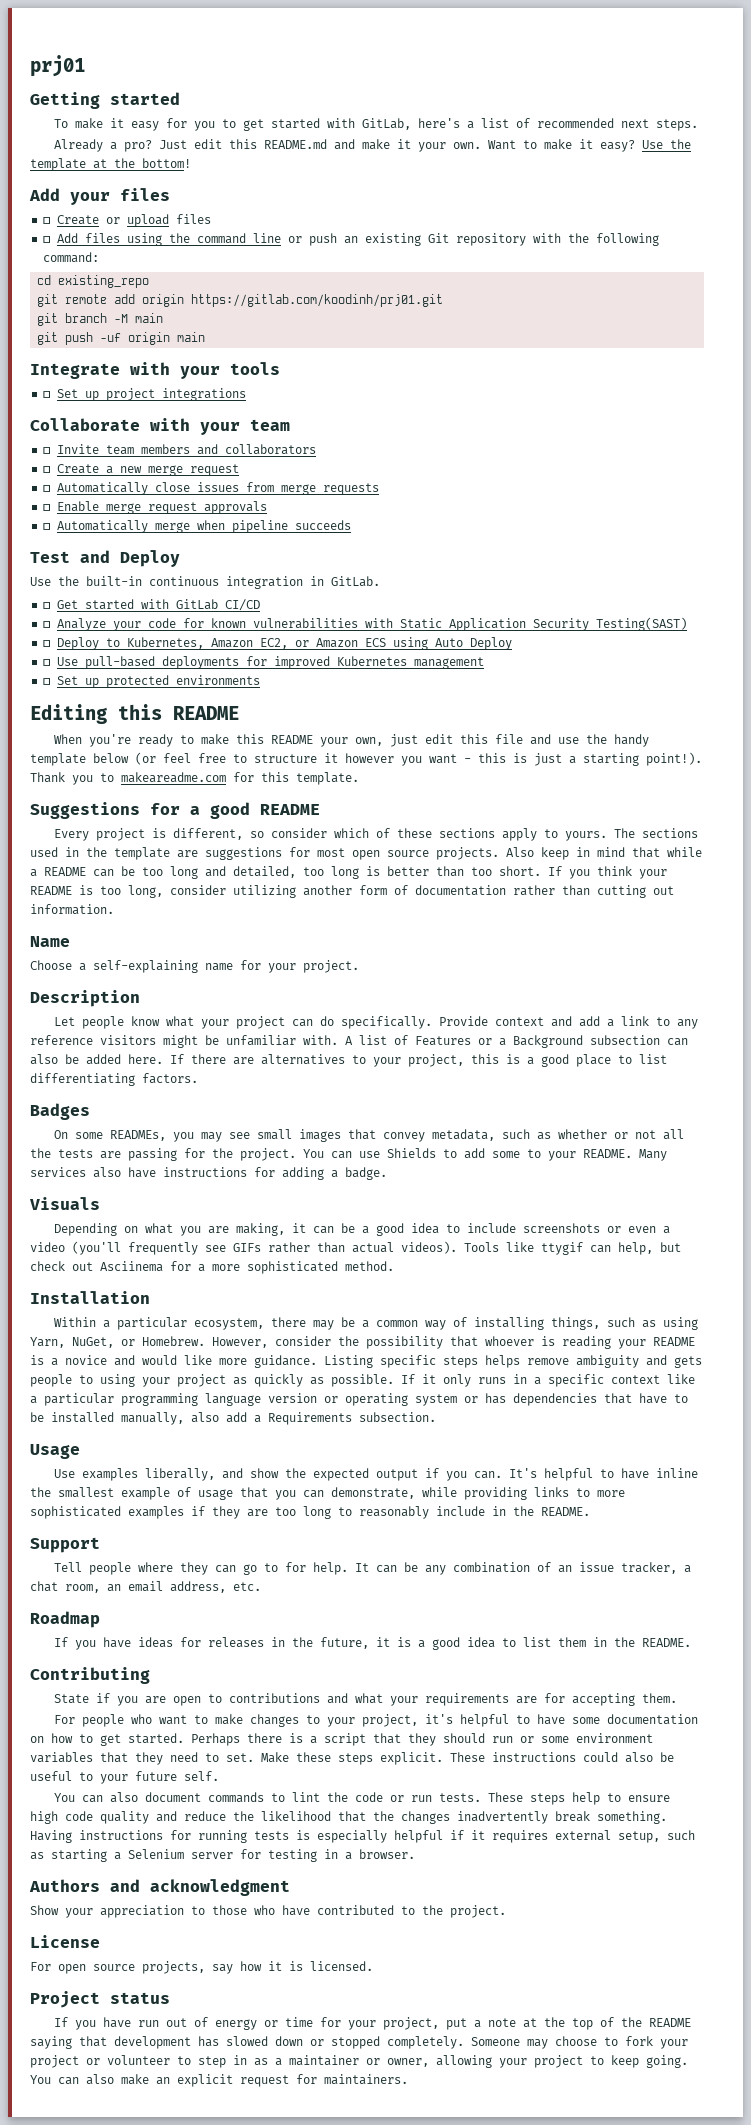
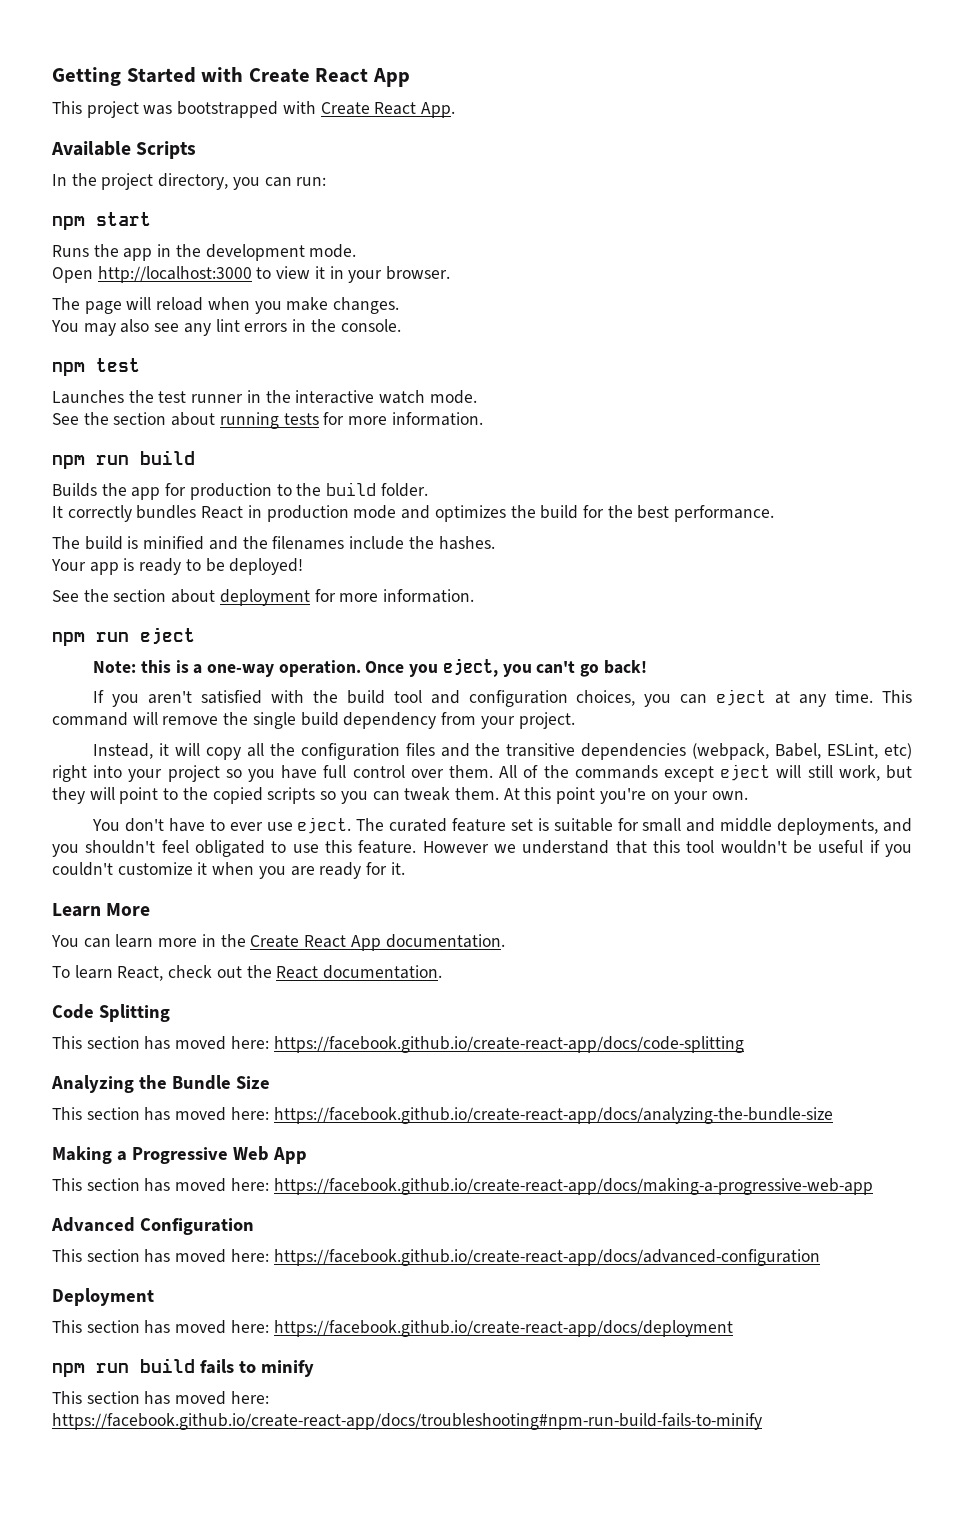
- prj01
- Getting started
- To make it easy for you to get started with GitLab, here's a list of recommended next steps.
- Already a pro? Just edit this README.md and make it your own. Want to make it easy? Use the template at the bottom!
- Add your files
- ☐ Create or upload files
- ☐ Add files using the command line or push an existing Git repository with the following command:
- cd existing_repo
- git remote add origin https://gitlab.com/koodinh/prj01.git
- git branch -M main
- git push -uf origin main
- Integrate with your tools
- ☐ Set up project integrations
- Collaborate with your team
- ☐ Invite team members and collaborators
- ☐ Create a new merge request
- ☐ Automatically close issues from merge requests
- ☐ Enable merge request approvals
- ☐ Automatically merge when pipeline succeeds
- Test and Deploy
- Use the built-in continuous integration in GitLab.
- ☐ Get started with GitLab CI/CD
- ☐ Analyze your code for known vulnerabilities with Static Application Security Testing(SAST)
- ☐ Deploy to Kubernetes, Amazon EC2, or Amazon ECS using Auto Deploy
- ☐ Use pull-based deployments for improved Kubernetes management
- ☐ Set up protected environments
- Editing this README
- When you're ready to make this README your own, just edit this file and use the handy template below (or feel free to structure it however you want - this is just a starting point!). Thank you to makeareadme.com for this template.
- Suggestions for a good README
- Every project is different, so consider which of these sections apply to yours. The sections used in the template are suggestions for most open source projects. Also keep in mind that while a README can be too long and detailed, too long is better than too short. If you think your README is too long, consider utilizing another form of documentation rather than cutting out information.
- Name
- Choose a self-explaining name for your project.
- Description
- Let people know what your project can do specifically. Provide context and add a link to any reference visitors might be unfamiliar with. A list of Features or a Background subsection can also be added here. If there are alternatives to your project, this is a good place to list differentiating factors.
- Badges
- On some READMEs, you may see small images that convey metadata, such as whether or not all the tests are passing for the project. You can use Shields to add some to your README. Many services also have instructions for adding a badge.
- Visuals
- Depending on what you are making, it can be a good idea to include screenshots or even a video (you'll frequently see GIFs rather than actual videos). Tools like ttygif can help, but check out Asciinema for a more sophisticated method.
- Installation
- Within a particular ecosystem, there may be a common way of installing things, such as using Yarn, NuGet, or Homebrew. However, consider the possibility that whoever is reading your README is a novice and would like more guidance. Listing specific steps helps remove ambiguity and gets people to using your project as quickly as possible. If it only runs in a specific context like a particular programming language version or operating system or has dependencies that have to be installed manually, also add a Requirements subsection.
- Usage
- Use examples liberally, and show the expected output if you can. It's helpful to have inline the smallest example of usage that you can demonstrate, while providing links to more sophisticated examples if they are too long to reasonably include in the README.
- Support
- Tell people where they can go to for help. It can be any combination of an issue tracker, a chat room, an email address, etc.
- Roadmap
- If you have ideas for releases in the future, it is a good idea to list them in the README.
- Contributing
- State if you are open to contributions and what your requirements are for accepting them.
- For people who want to make changes to your project, it's helpful to have some documentation on how to get started. Perhaps there is a script that they should run or some environment variables that they need to set. Make these steps explicit. These instructions could also be useful to your future self.
- You can also document commands to lint the code or run tests. These steps help to ensure high code quality and reduce the likelihood that the changes inadvertently break something. Having instructions for running tests is especially helpful if it requires external setup, such as starting a Selenium server for testing in a browser.
- Authors and acknowledgment
- Show your appreciation to those who have contributed to the project.
- License
- For open source projects, say how it is licensed.
- Project status
- If you have run out of energy or time for your project, put a note at the top of the README saying that development has slowed down or stopped completely. Someone may choose to fork your project or volunteer to step in as a maintainer or owner, allowing your project to keep going. You can also make an explicit request for maintainers.
+ Getting Started with Create React App
+ This project was bootstrapped with Create React App.
+ Available Scripts
+ In the project directory, you can run:
+ npm start
+ Runs the app in the development mode.
+ Open http://localhost:3000 to view it in your browser.
+ The page will reload when you make changes.
+ You may also see any lint errors in the console.
+ npm test
+ Launches the test runner in the interactive watch mode.
+ See the section about running tests for more information.
+ npm run build
+ Builds the app for production to the build folder.
+ It correctly bundles React in production mode and optimizes the build for the best performance.
+ The build is minified and the filenames include the hashes.
+ Your app is ready to be deployed!
+ See the section about deployment for more information.
+ npm run eject
+ Note: this is a one-way operation. Once you eject, you can't go back!
+ If you aren't satisfied with the build tool and configuration choices, you can eject at any time. This command will remove the single build dependency from your project.
+ Instead, it will copy all the configuration files and the transitive dependencies (webpack, Babel, ESLint, etc) right into your project so you have full control over them. All of the commands except eject will still work, but they will point to the copied scripts so you can tweak them. At this point you're on your own.
+ You don't have to ever use eject. The curated feature set is suitable for small and middle deployments, and you shouldn't feel obligated to use this feature. However we understand that this tool wouldn't be useful if you couldn't customize it when you are ready for it.
+ Learn More
+ You can learn more in the Create React App documentation.
+ To learn React, check out the React documentation.
+ Code Splitting
+ This section has moved here: https://facebook.github.io/create-react-app/docs/code-splitting
+ Analyzing the Bundle Size
+ This section has moved here: https://facebook.github.io/create-react-app/docs/analyzing-the-bundle-size
+ Making a Progressive Web App
+ This section has moved here: https://facebook.github.io/create-react-app/docs/making-a-progressive-web-app
+ Advanced Configuration
+ This section has moved here: https://facebook.github.io/create-react-app/docs/advanced-configuration
+ Deployment
+ This section has moved here: https://facebook.github.io/create-react-app/docs/deployment
+ npm run build fails to minify
+ This section has moved here: https://facebook.github.io/create-react-app/docs/troubleshooting#npm-run-build-fails-to-minify

